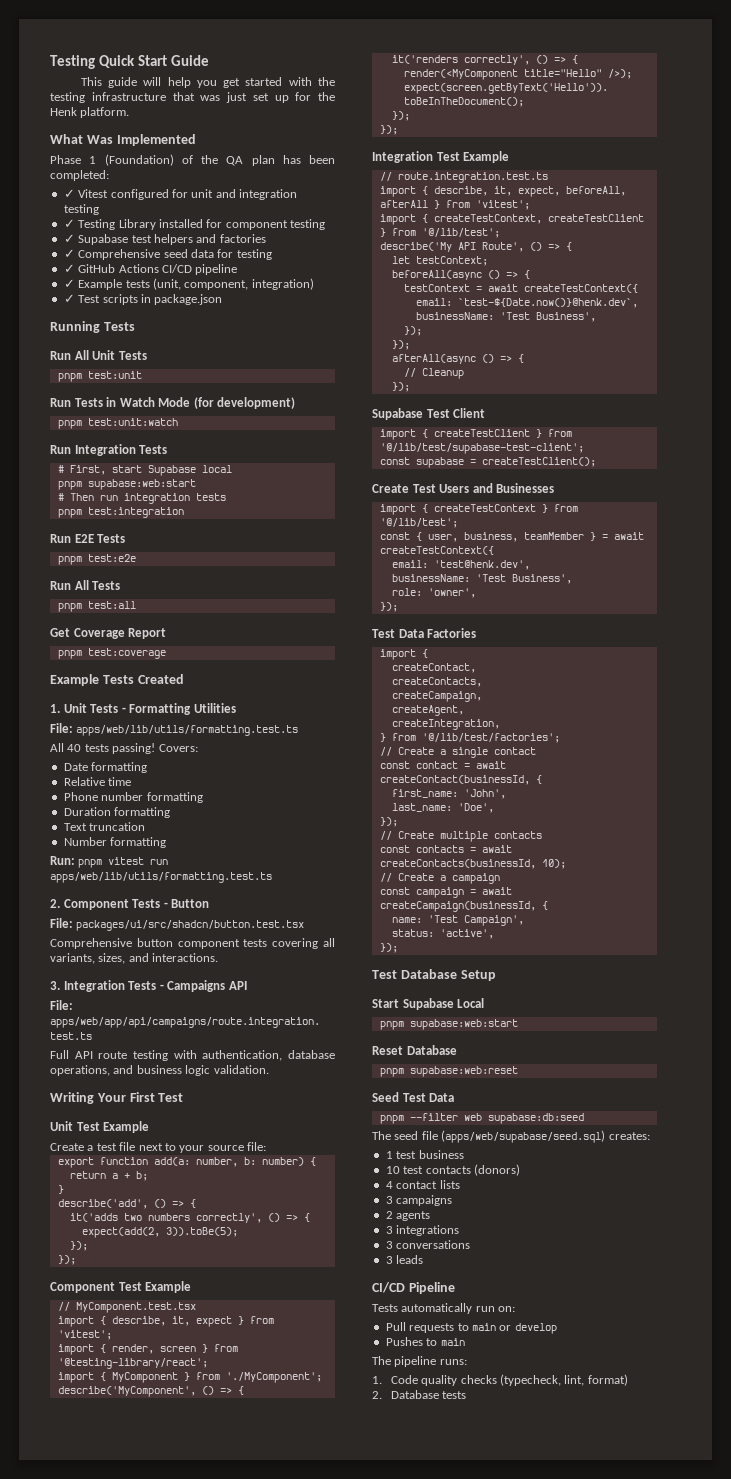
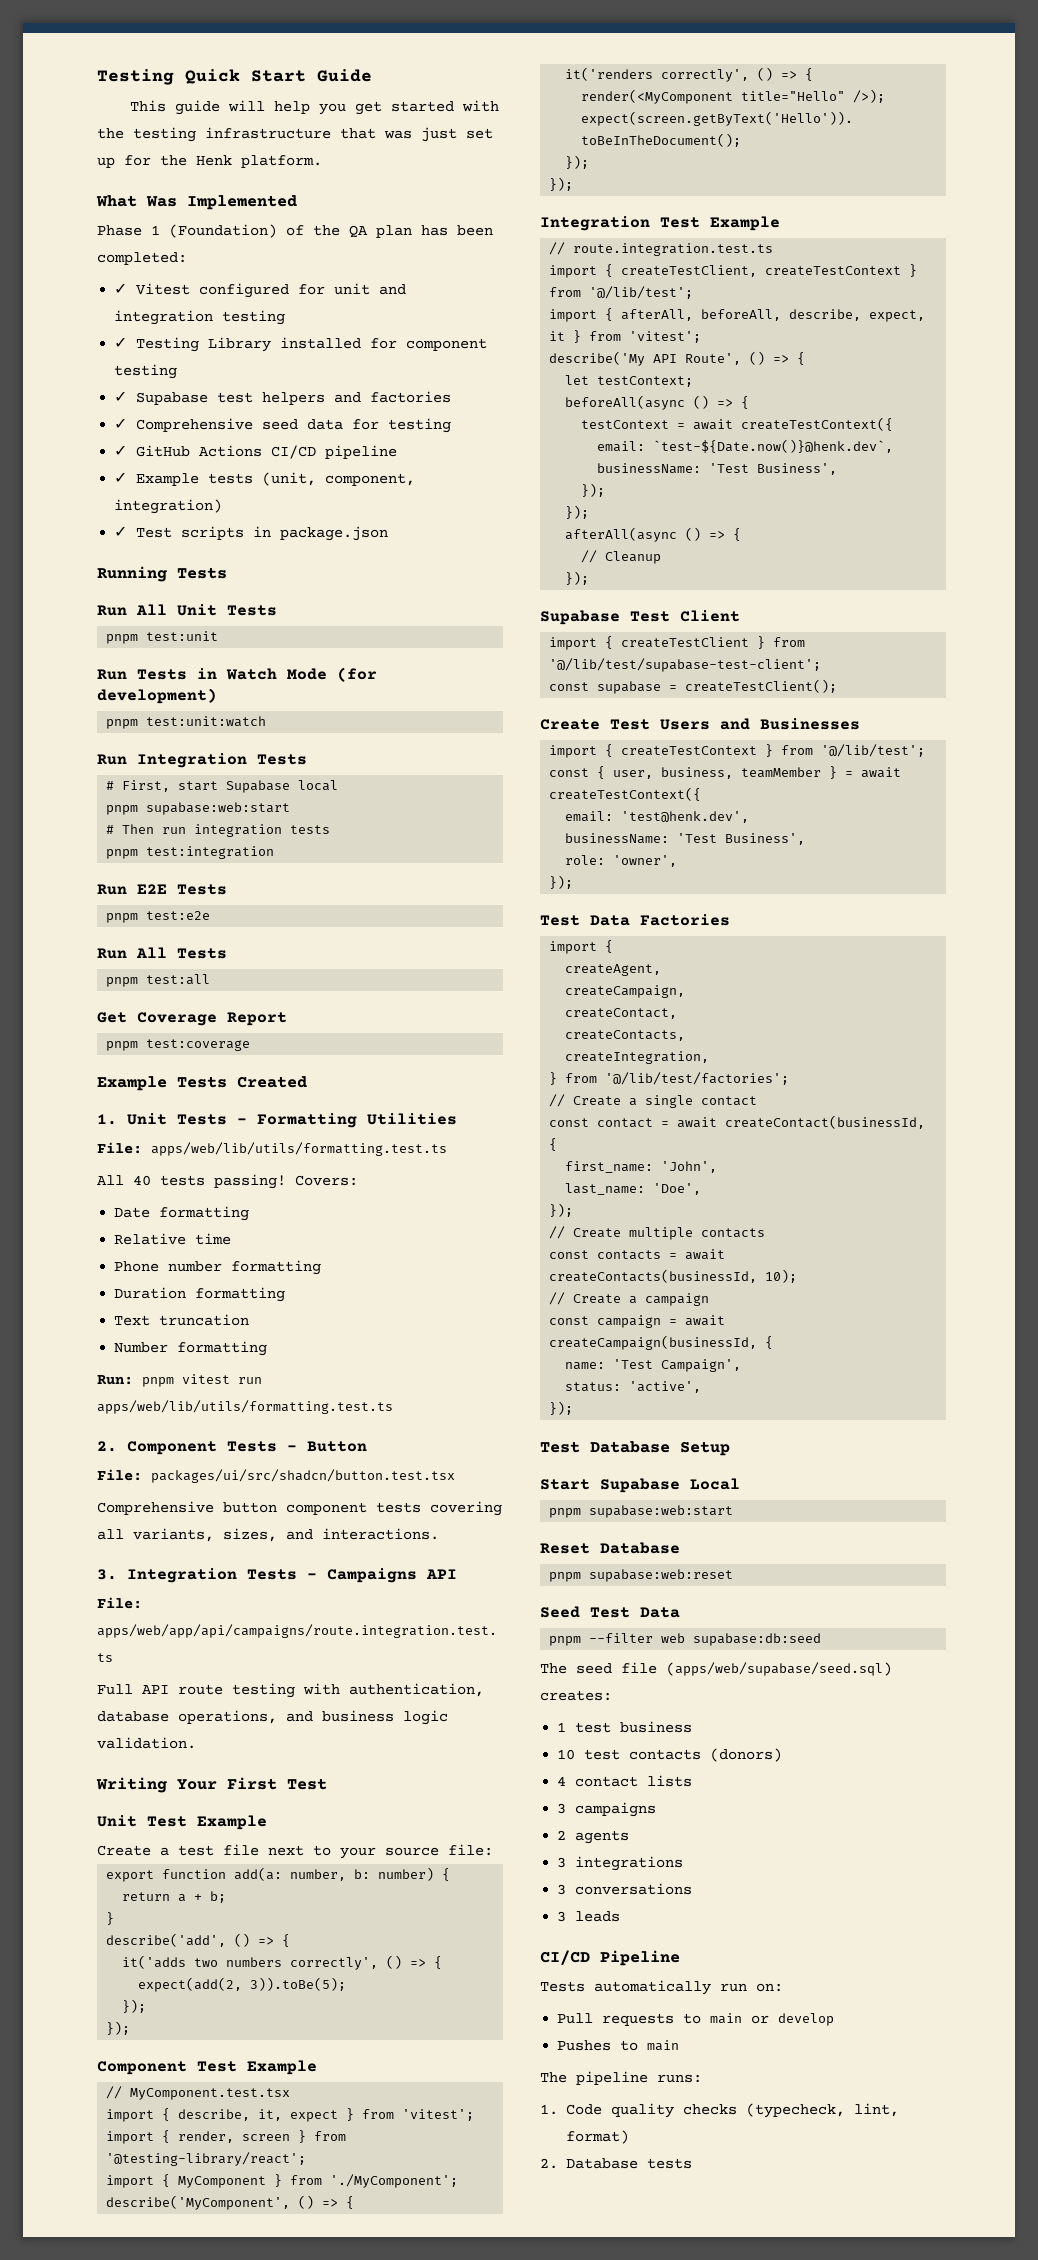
- import { describe, it, expect, beforeAll, afterAll } from 'vitest';
- import { createTestContext, createTestClient } from '@/lib/test';
+ import { createTestClient, createTestContext } from '@/lib/test';
+ import { afterAll, beforeAll, describe, expect, it } from 'vitest';
+ createAgent,
+ createCampaign,
- createCampaign,
- createAgent,

